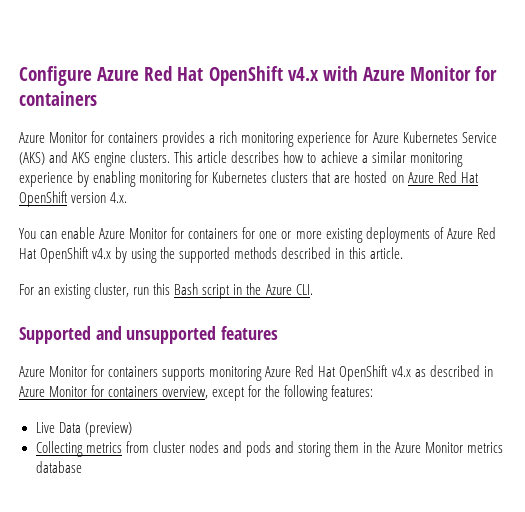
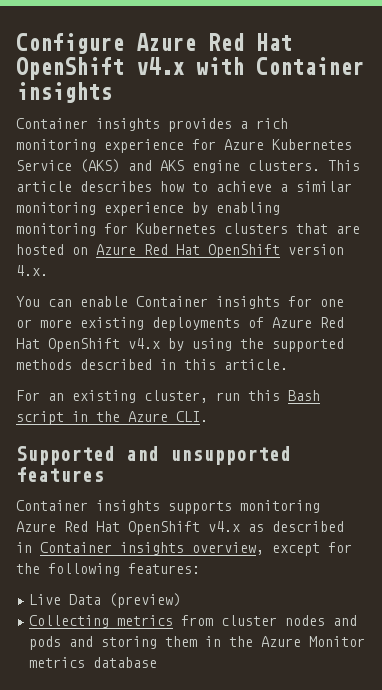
- Configure Azure Red Hat OpenShift v4.x with Azure Monitor for containers
- Azure Monitor for containers provides a rich monitoring experience for Azure Kubernetes Service (AKS) and AKS engine clusters.
+ Configure Azure Red Hat OpenShift v4.x with Container insights
+ Container insights provides a rich monitoring experience for Azure Kubernetes Service (AKS) and AKS engine clusters.
- You can enable Azure Monitor for containers for one or more existing deployments of Azure Red Hat OpenShift v4.x by using the supported methods described in this article.
+ You can enable Container insights for one or more existing deployments of Azure Red Hat OpenShift v4.x by using the supported methods described in this article.
- Azure Monitor for containers supports monitoring Azure Red Hat OpenShift v4.x as described in Azure Monitor for containers overview, except for the following features:
+ Container insights supports monitoring Azure Red Hat OpenShift v4.x as described in Container insights overview, except for the following features:

